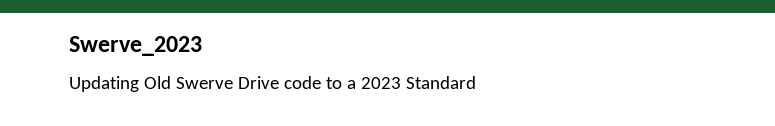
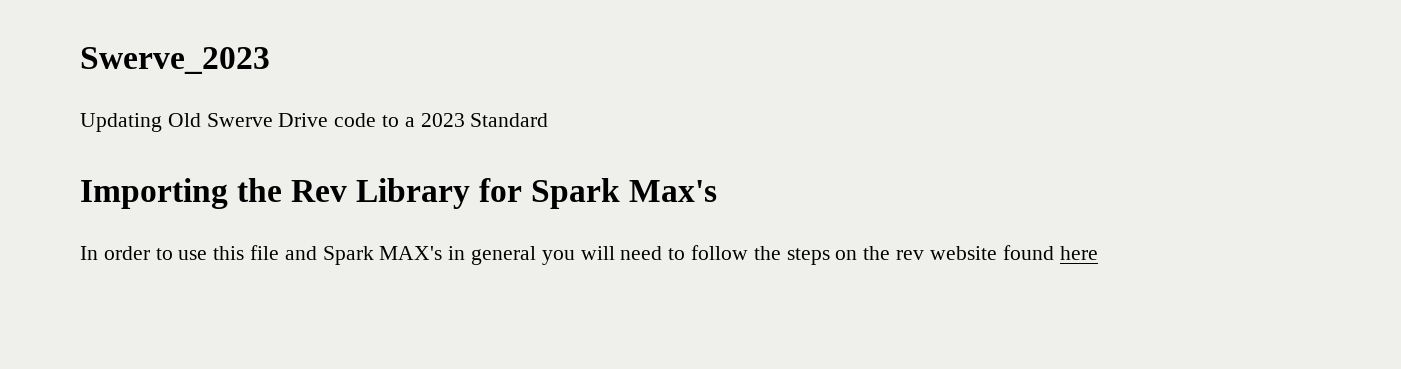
+ Importing the Rev Library for Spark Max's
+ In order to use this file and Spark MAX's in general you will need to follow the steps on the rev website found here

